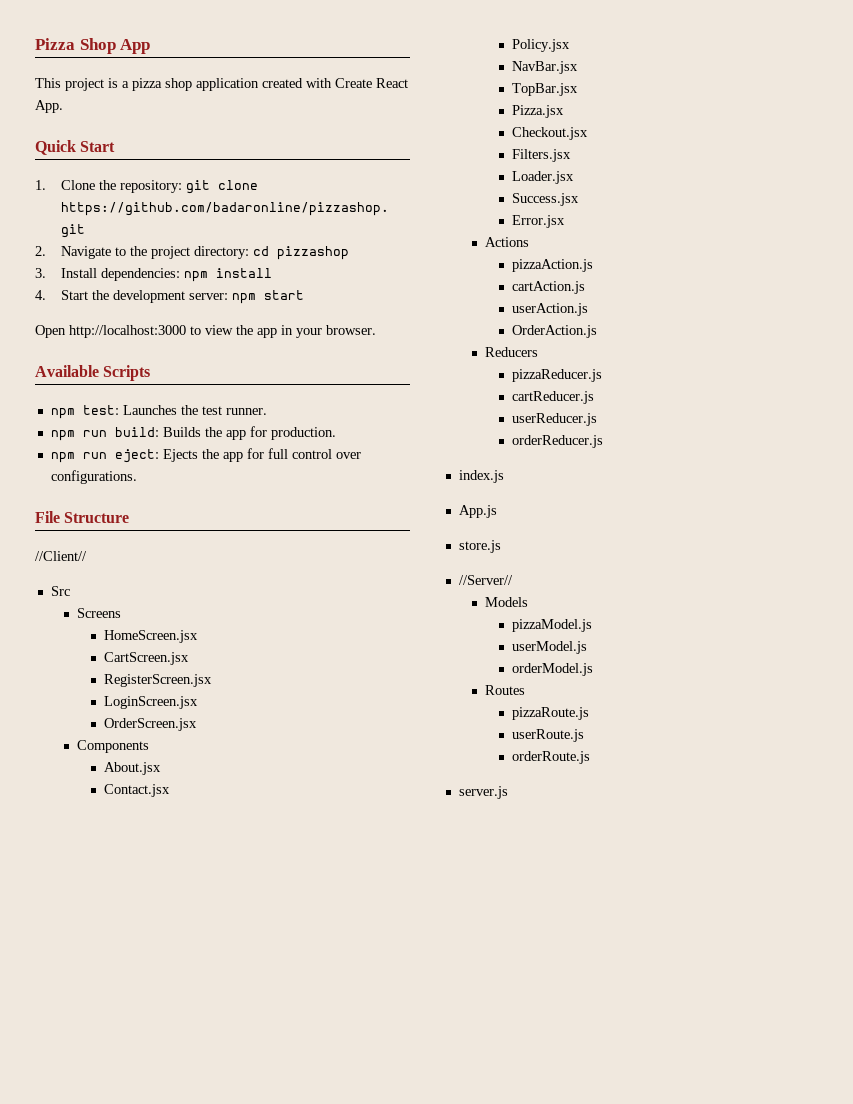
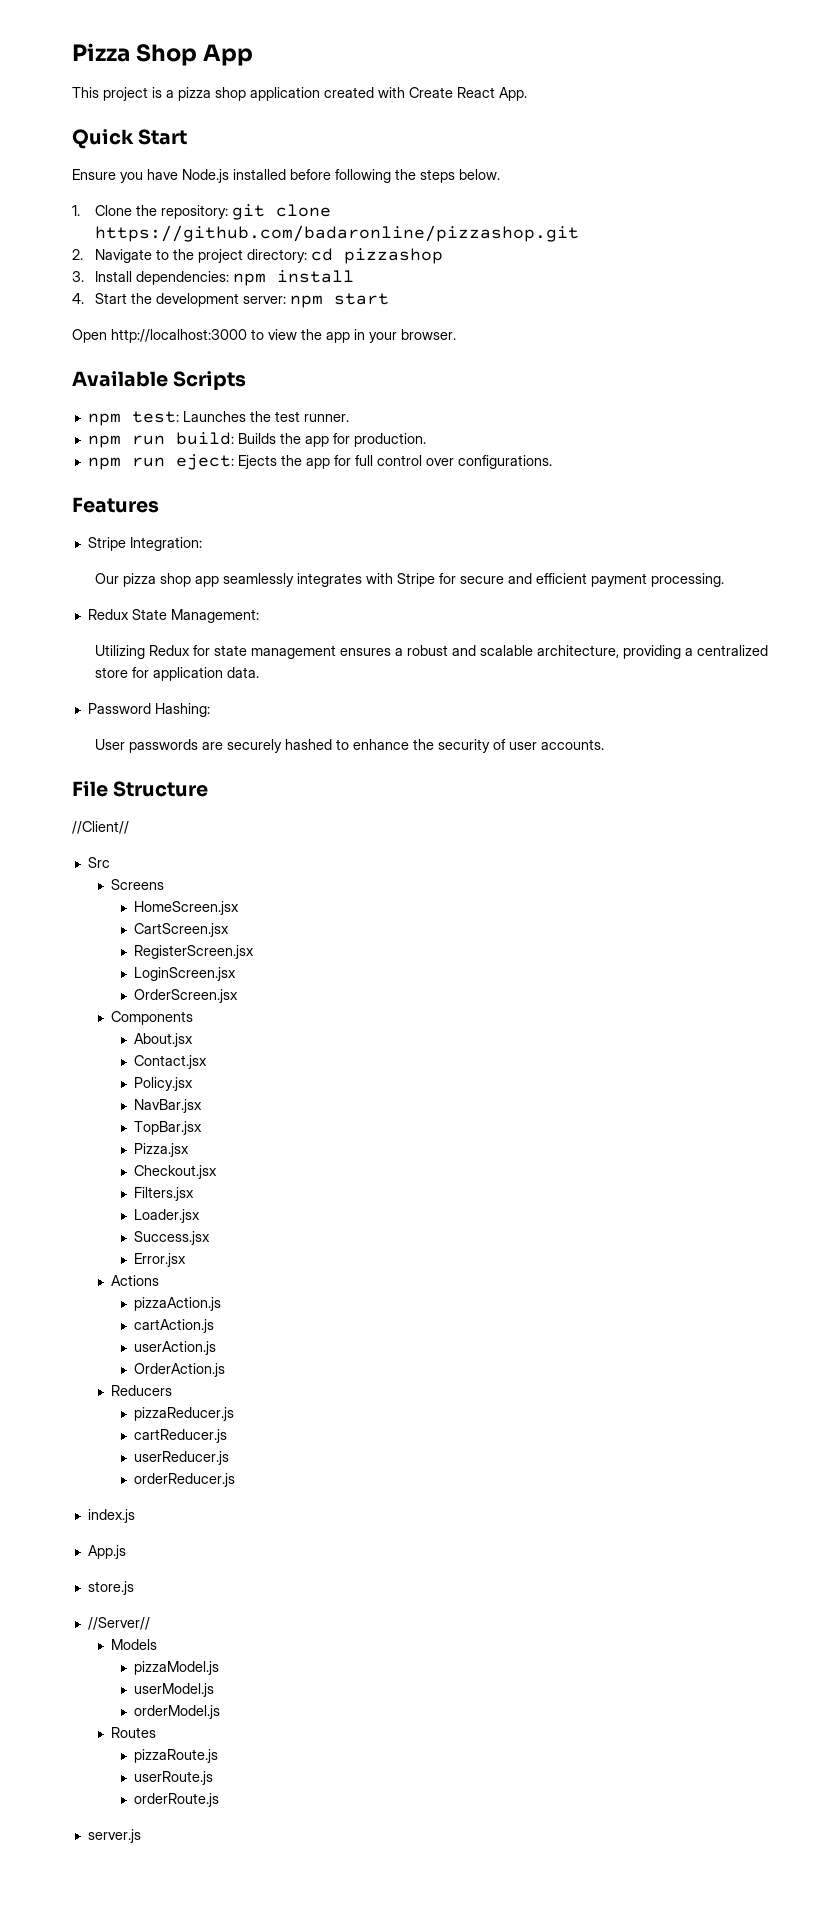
+ Ensure you have Node.js installed before following the steps below.
+ Features
+ Stripe Integration:
+ Our pizza shop app seamlessly integrates with Stripe for secure and efficient payment processing.
+ Redux State Management:
+ Utilizing Redux for state management ensures a robust and scalable architecture, providing a centralized store for application data.
+ Password Hashing:
+ User passwords are securely hashed to enhance the security of user accounts.

